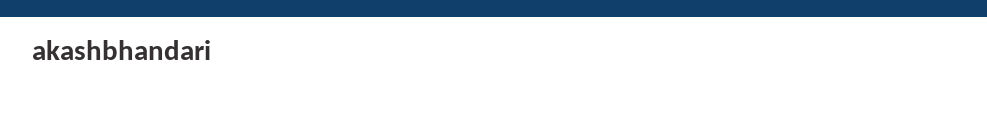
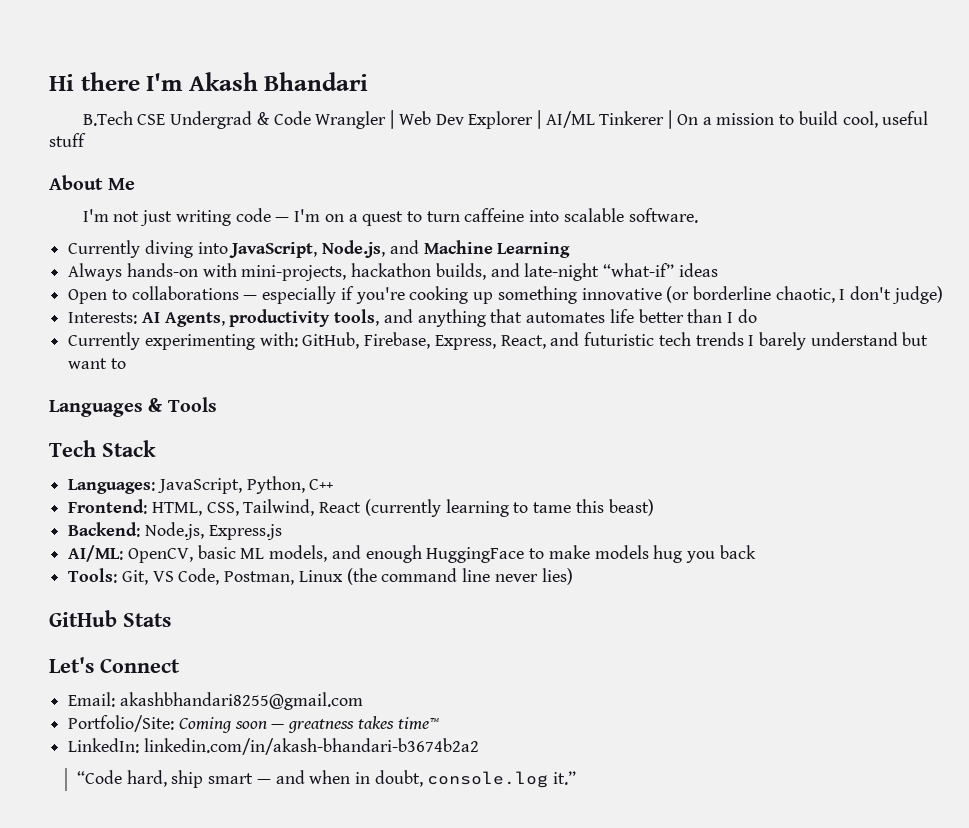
- akashbhandari
+ Hi there I'm Akash Bhandari
+ B.Tech CSE Undergrad & Code Wrangler | Web Dev Explorer | AI/ML Tinkerer | On a mission to build cool, useful stuff
+ About Me
+ I'm not just writing code — I'm on a quest to turn caffeine into scalable software.
+ Currently diving into JavaScript, Node.js, and Machine Learning
+ Always hands-on with mini-projects, hackathon builds, and late-night “what-if” ideas
+ Open to collaborations — especially if you're cooking up something innovative (or borderline chaotic, I don't judge)
+ Interests: AI Agents, productivity tools, and anything that automates life better than I do
+ Currently experimenting with: GitHub, Firebase, Express, React, and futuristic tech trends I barely understand but want to
+ Languages & Tools
+ Tech Stack
+ Languages: JavaScript, Python, C++
+ Frontend: HTML, CSS, Tailwind, React (currently learning to tame this beast)
+ Backend: Node.js, Express.js
+ AI/ML: OpenCV, basic ML models, and enough HuggingFace to make models hug you back
+ Tools: Git, VS Code, Postman, Linux (the command line never lies)
+ GitHub Stats
+ Let's Connect
+ Email: akashbhandari8255@gmail.com
+ Portfolio/Site: Coming soon — greatness takes time™
+ LinkedIn: linkedin.com/in/akash-bhandari-b3674b2a2
+ “Code hard, ship smart — and when in doubt, console.log it.”

